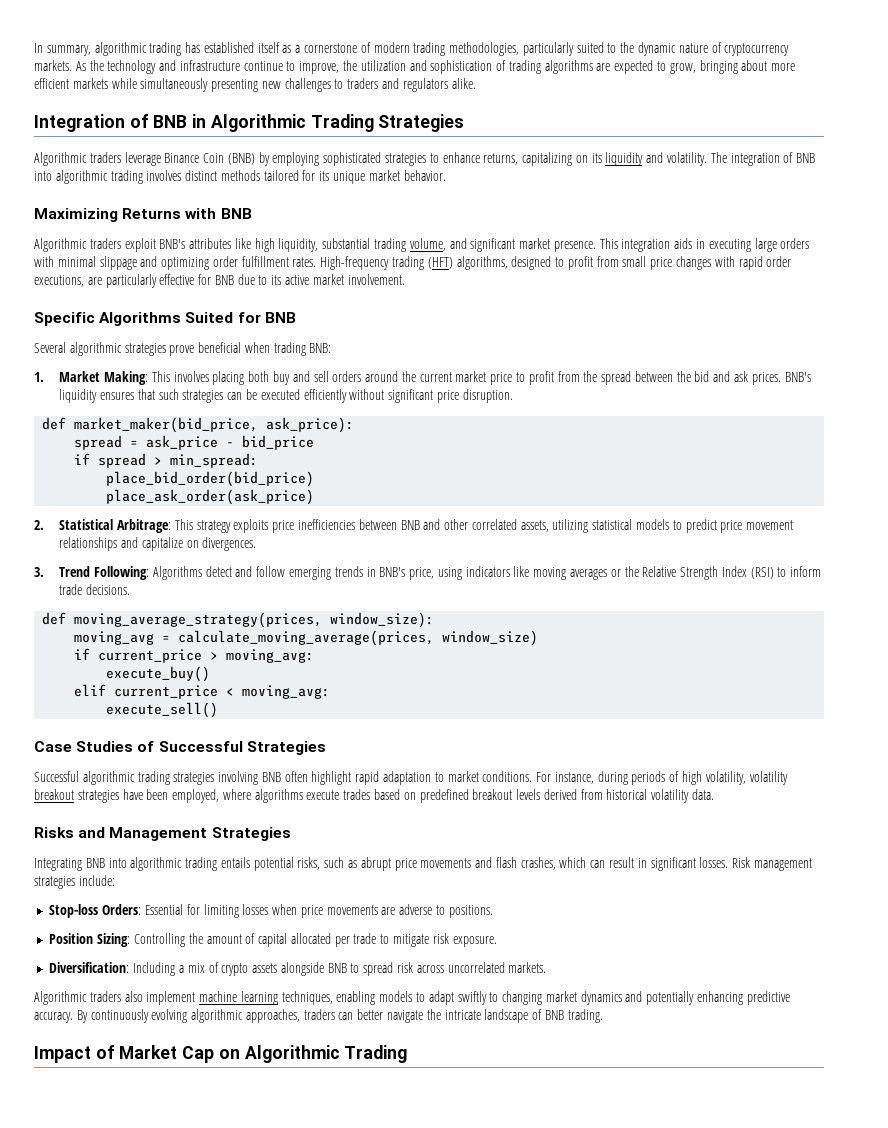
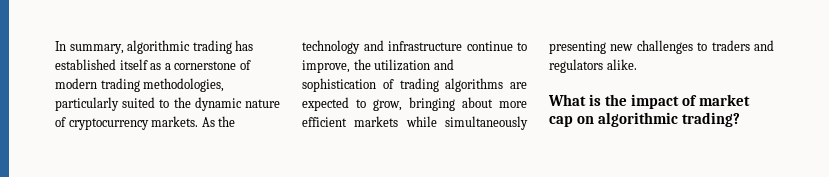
- Integration of BNB in Algorithmic Trading Strategies
- Algorithmic traders leverage Binance Coin (BNB) by employing sophisticated strategies to enhance returns, capitalizing on its liquidity and volatility. The integration of BNB into algorithmic trading involves distinct methods tailored for its unique market behavior.
- Maximizing Returns with BNB
- Algorithmic traders exploit BNB's attributes like high liquidity, substantial trading volume, and significant market presence. This integration aids in executing large orders with minimal slippage and optimizing order fulfillment rates. High-frequency trading (HFT) algorithms, designed to profit from small price changes with rapid order executions, are particularly effective for BNB due to its active market involvement.
- Specific Algorithms Suited for BNB
- Several algorithmic strategies prove beneficial when trading BNB:
- 1. Market Making: This involves placing both buy and sell orders around the current market price to profit from the spread between the bid and ask prices. BNB's liquidity ensures that such strategies can be executed efficiently without significant price disruption.
- def market_maker(bid_price, ask_price):
- spread = ask_price - bid_price
- if spread > min_spread:
- place_bid_order(bid_price)
- place_ask_order(ask_price)
- 2. Statistical Arbitrage: This strategy exploits price inefficiencies between BNB and other correlated assets, utilizing statistical models to predict price movement relationships and capitalize on divergences.
- 3. Trend Following: Algorithms detect and follow emerging trends in BNB's price, using indicators like moving averages or the Relative Strength Index (RSI) to inform trade decisions.
- def moving_average_strategy(prices, window_size):
- moving_avg = calculate_moving_average(prices, window_size)
- if current_price > moving_avg:
- execute_buy()
- elif current_price < moving_avg:
- execute_sell()
- Case Studies of Successful Strategies
- Successful algorithmic trading strategies involving BNB often highlight rapid adaptation to market conditions. For instance, during periods of high volatility, volatility breakout strategies have been employed, where algorithms execute trades based on predefined breakout levels derived from historical volatility data.
- Risks and Management Strategies
- Integrating BNB into algorithmic trading entails potential risks, such as abrupt price movements and flash crashes, which can result in significant losses. Risk management strategies include:
- Stop-loss Orders: Essential for limiting losses when price movements are adverse to positions.
- Position Sizing: Controlling the amount of capital allocated per trade to mitigate risk exposure.
- Diversification: Including a mix of crypto assets alongside BNB to spread risk across uncorrelated markets.
- Algorithmic traders also implement machine learning techniques, enabling models to adapt swiftly to changing market dynamics and potentially enhancing predictive accuracy. By continuously evolving algorithmic approaches, traders can better navigate the intricate landscape of BNB trading.
- Impact of Market Cap on Algorithmic Trading
+ What is the impact of market cap on algorithmic trading?

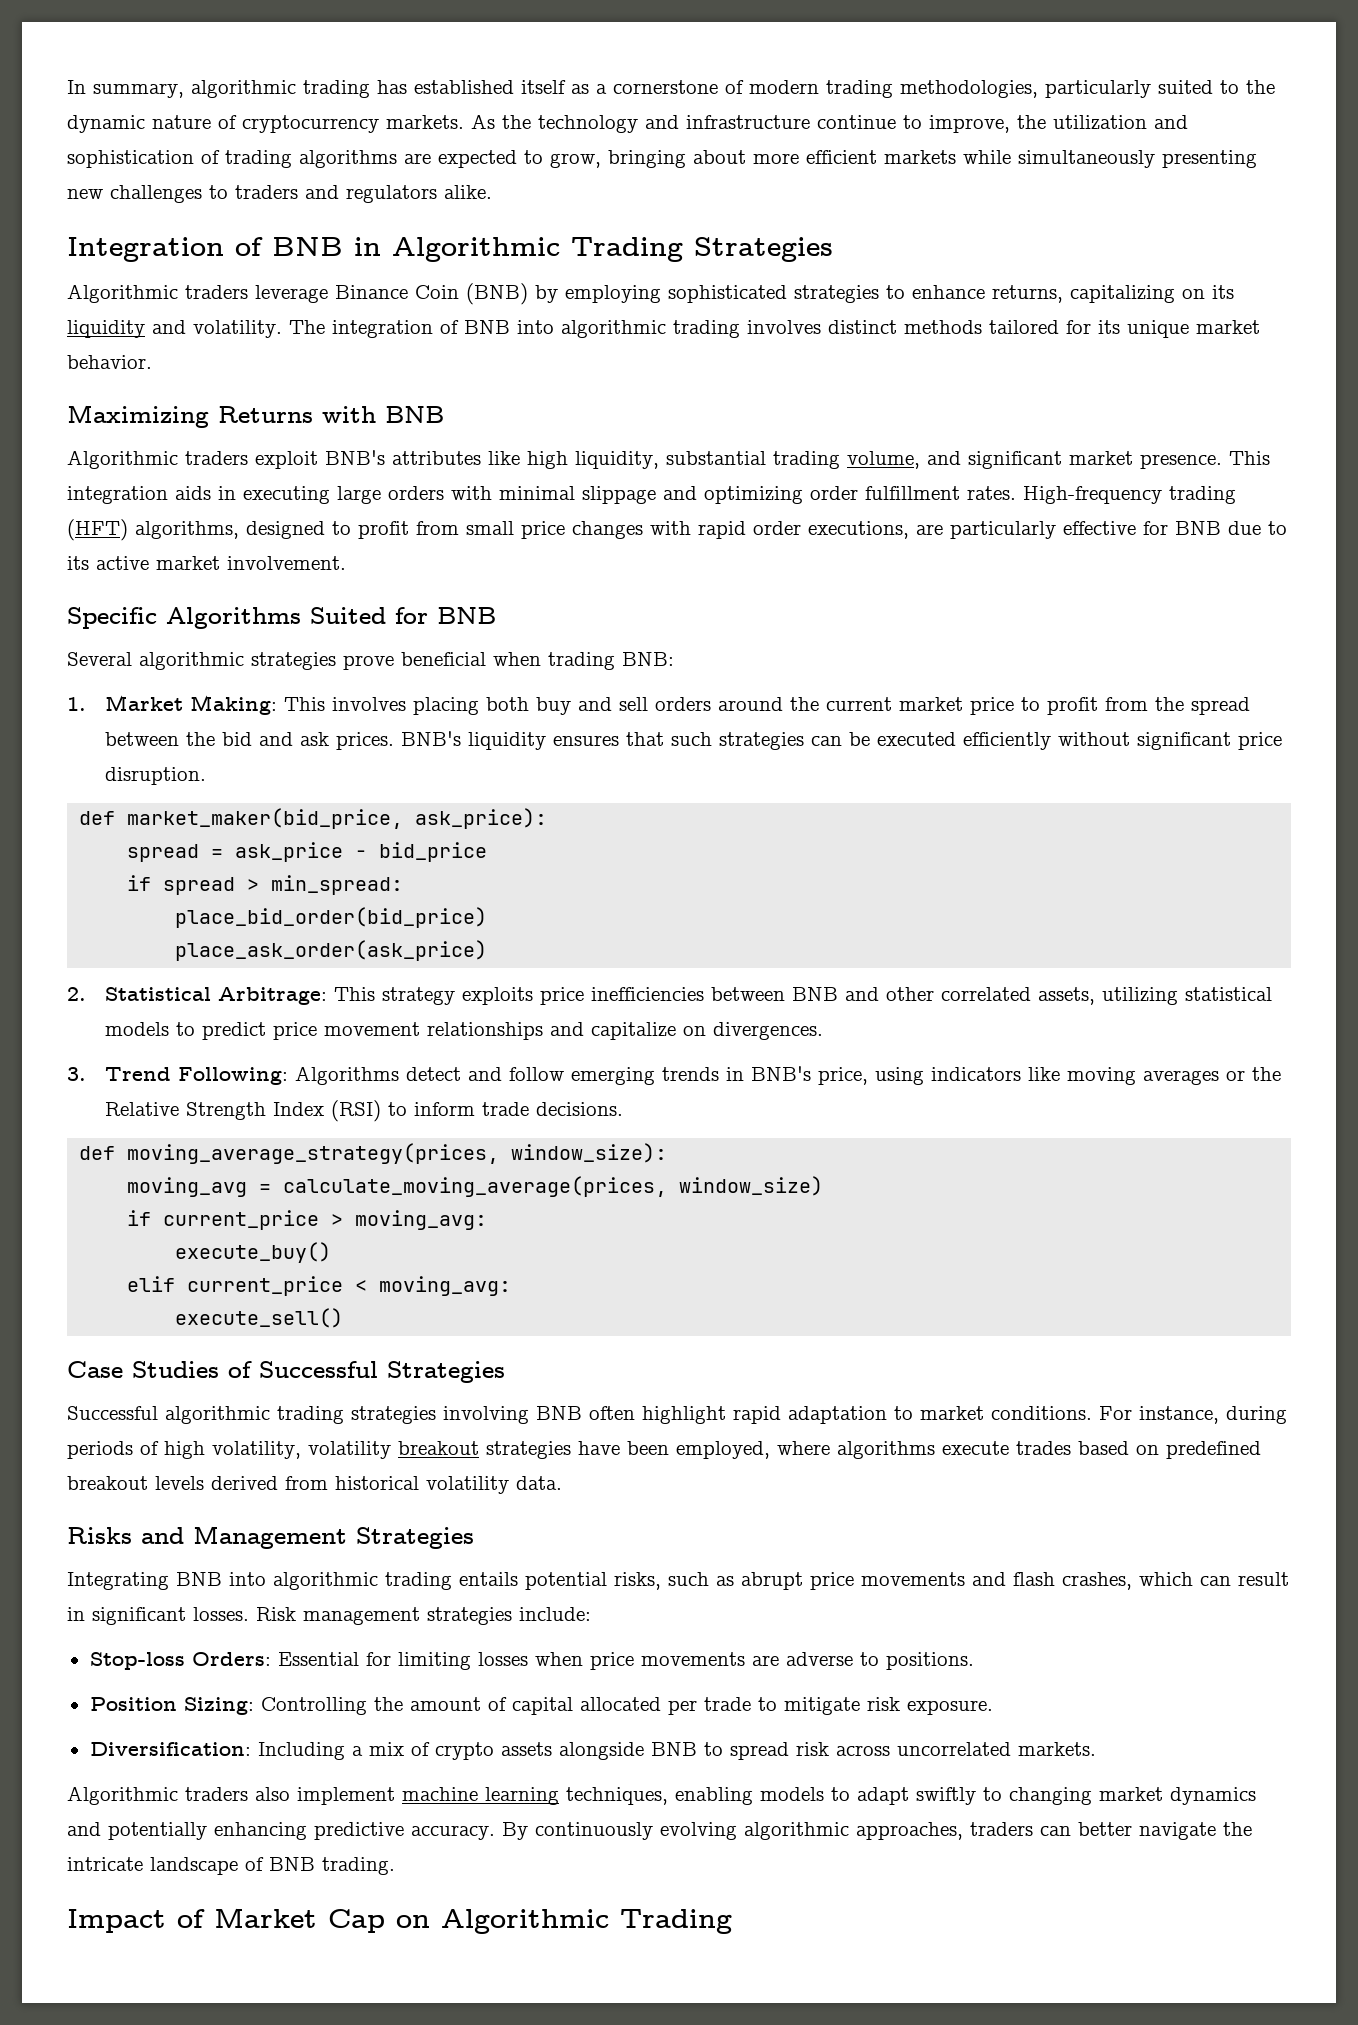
- What is the impact of market cap on algorithmic trading?
+ Integration of BNB in Algorithmic Trading Strategies
+ Algorithmic traders leverage Binance Coin (BNB) by employing sophisticated strategies to enhance returns, capitalizing on its liquidity and volatility. The integration of BNB into algorithmic trading involves distinct methods tailored for its unique market behavior.
+ Maximizing Returns with BNB
+ Algorithmic traders exploit BNB's attributes like high liquidity, substantial trading volume, and significant market presence. This integration aids in executing large orders with minimal slippage and optimizing order fulfillment rates. High-frequency trading (HFT) algorithms, designed to profit from small price changes with rapid order executions, are particularly effective for BNB due to its active market involvement.
+ Specific Algorithms Suited for BNB
+ Several algorithmic strategies prove beneficial when trading BNB:
+ 1. Market Making: This involves placing both buy and sell orders around the current market price to profit from the spread between the bid and ask prices. BNB's liquidity ensures that such strategies can be executed efficiently without significant price disruption.
+ def market_maker(bid_price, ask_price):
+ spread = ask_price - bid_price
+ if spread > min_spread:
+ place_bid_order(bid_price)
+ place_ask_order(ask_price)
+ 2. Statistical Arbitrage: This strategy exploits price inefficiencies between BNB and other correlated assets, utilizing statistical models to predict price movement relationships and capitalize on divergences.
+ 3. Trend Following: Algorithms detect and follow emerging trends in BNB's price, using indicators like moving averages or the Relative Strength Index (RSI) to inform trade decisions.
+ def moving_average_strategy(prices, window_size):
+ moving_avg = calculate_moving_average(prices, window_size)
+ if current_price > moving_avg:
+ execute_buy()
+ elif current_price < moving_avg:
+ execute_sell()
+ Case Studies of Successful Strategies
+ Successful algorithmic trading strategies involving BNB often highlight rapid adaptation to market conditions. For instance, during periods of high volatility, volatility breakout strategies have been employed, where algorithms execute trades based on predefined breakout levels derived from historical volatility data.
+ Risks and Management Strategies
+ Integrating BNB into algorithmic trading entails potential risks, such as abrupt price movements and flash crashes, which can result in significant losses. Risk management strategies include:
+ Stop-loss Orders: Essential for limiting losses when price movements are adverse to positions.
+ Position Sizing: Controlling the amount of capital allocated per trade to mitigate risk exposure.
+ Diversification: Including a mix of crypto assets alongside BNB to spread risk across uncorrelated markets.
+ Algorithmic traders also implement machine learning techniques, enabling models to adapt swiftly to changing market dynamics and potentially enhancing predictive accuracy. By continuously evolving algorithmic approaches, traders can better navigate the intricate landscape of BNB trading.
+ Impact of Market Cap on Algorithmic Trading

